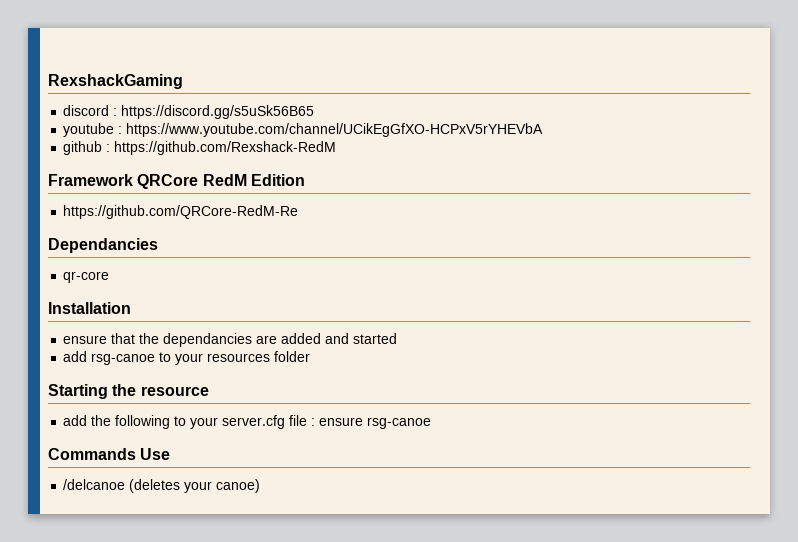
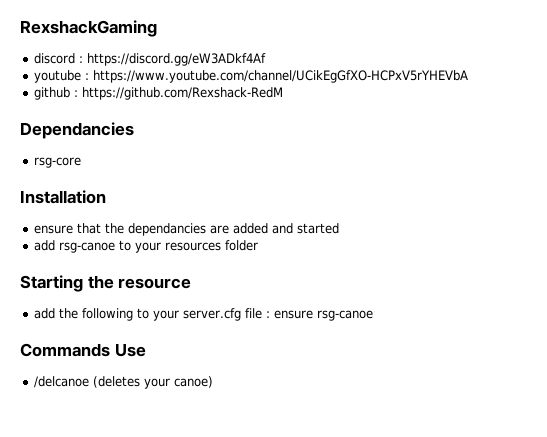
- discord : https://discord.gg/s5uSk56B65
+ discord : https://discord.gg/eW3ADkf4Af
- Framework QRCore RedM Edition
- https://github.com/QRCore-RedM-Re
- qr-core
+ rsg-core

